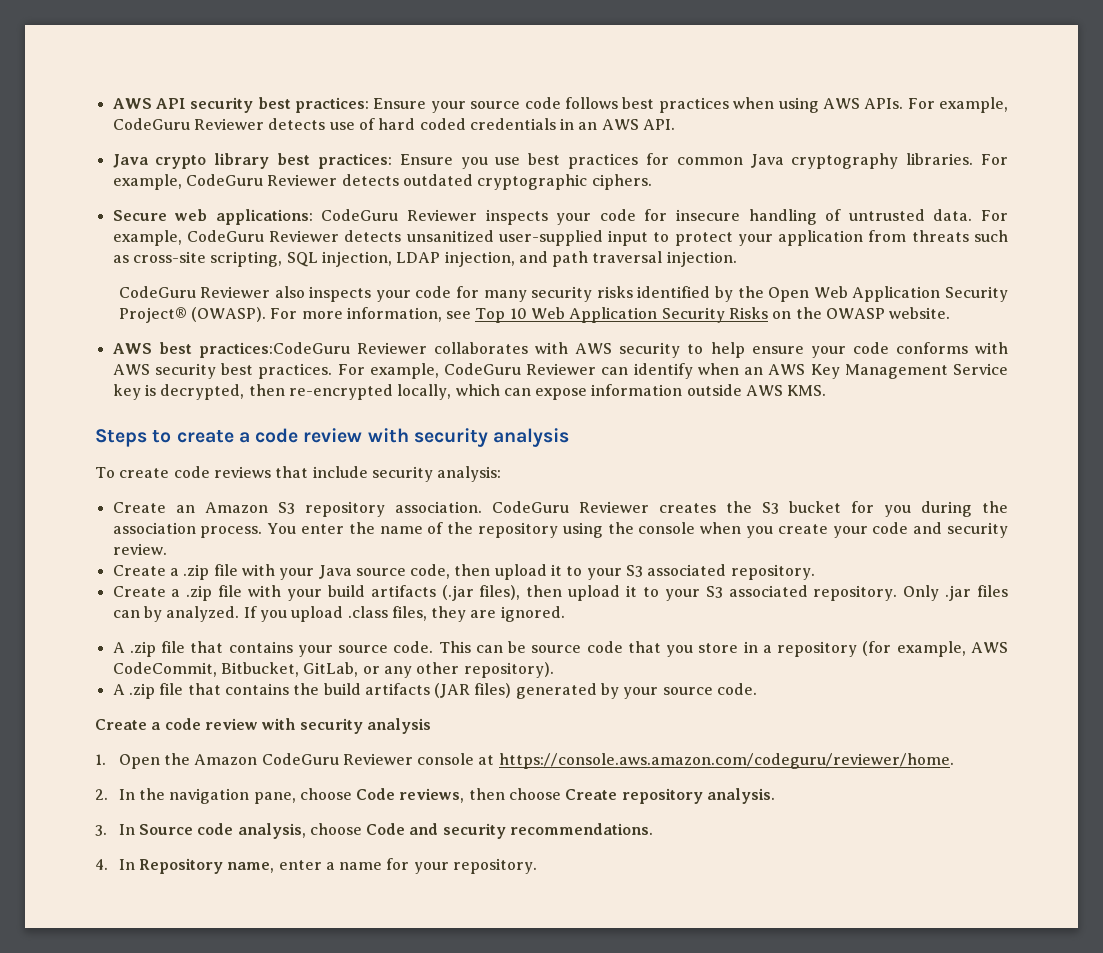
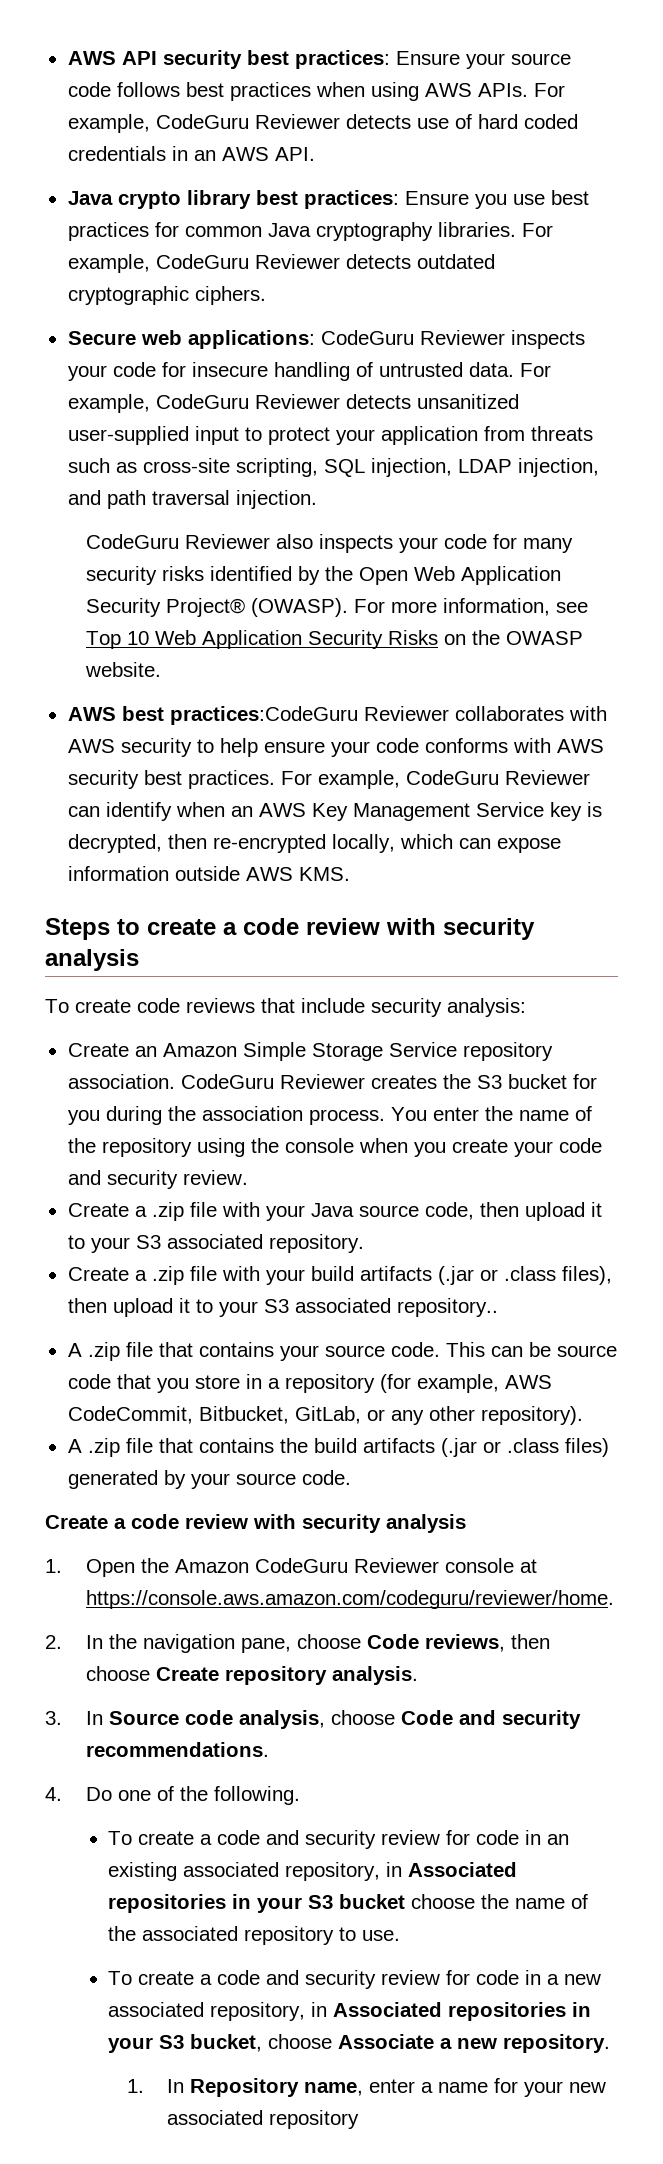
- Create an Amazon S3 repository association.
+ Create an Amazon Simple Storage Service repository association.
- Create a .zip file with your build artifacts (.jar files), then upload it to your S3 associated repository. Only .jar files can by analyzed. If you upload .class files, they are ignored.
+ Create a .zip file with your build artifacts (.jar or .class files), then upload it to your S3 associated repository..
- A .zip file that contains the build artifacts (JAR files) generated by your source code.
+ A .zip file that contains the build artifacts (.jar or .class files) generated by your source code.
- 4. In Repository name, enter a name for your repository.
+ 4. Do one of the following.
+ To create a code and security review for code in an existing associated repository, in Associated repositories in your S3 bucket choose the name of the associated repository to use.
+ To create a code and security review for code in a new associated repository, in Associated repositories in your S3 bucket, choose Associate a new repository.
+ 1. In Repository name, enter a name for your new associated repository

